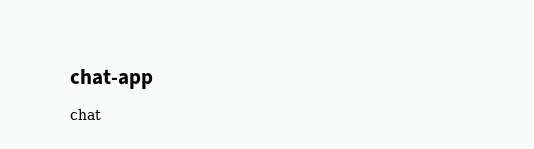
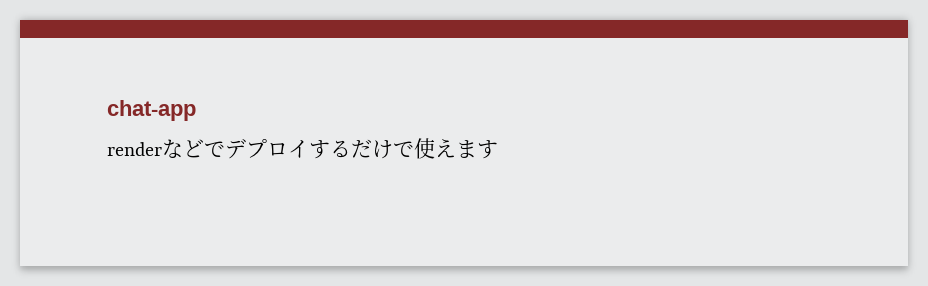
- chat
+ renderなどでデプロイするだけで使えます

